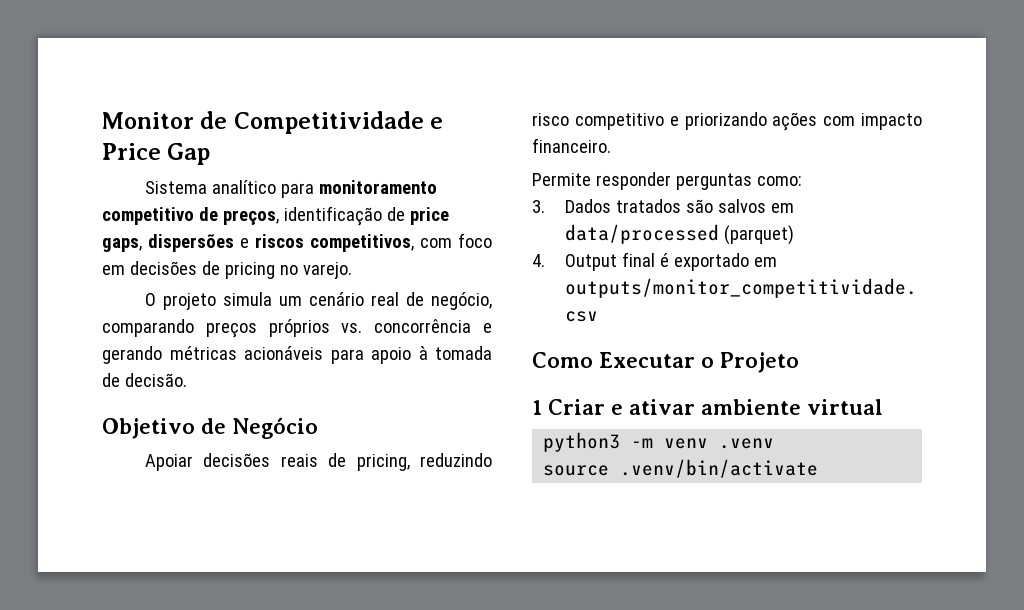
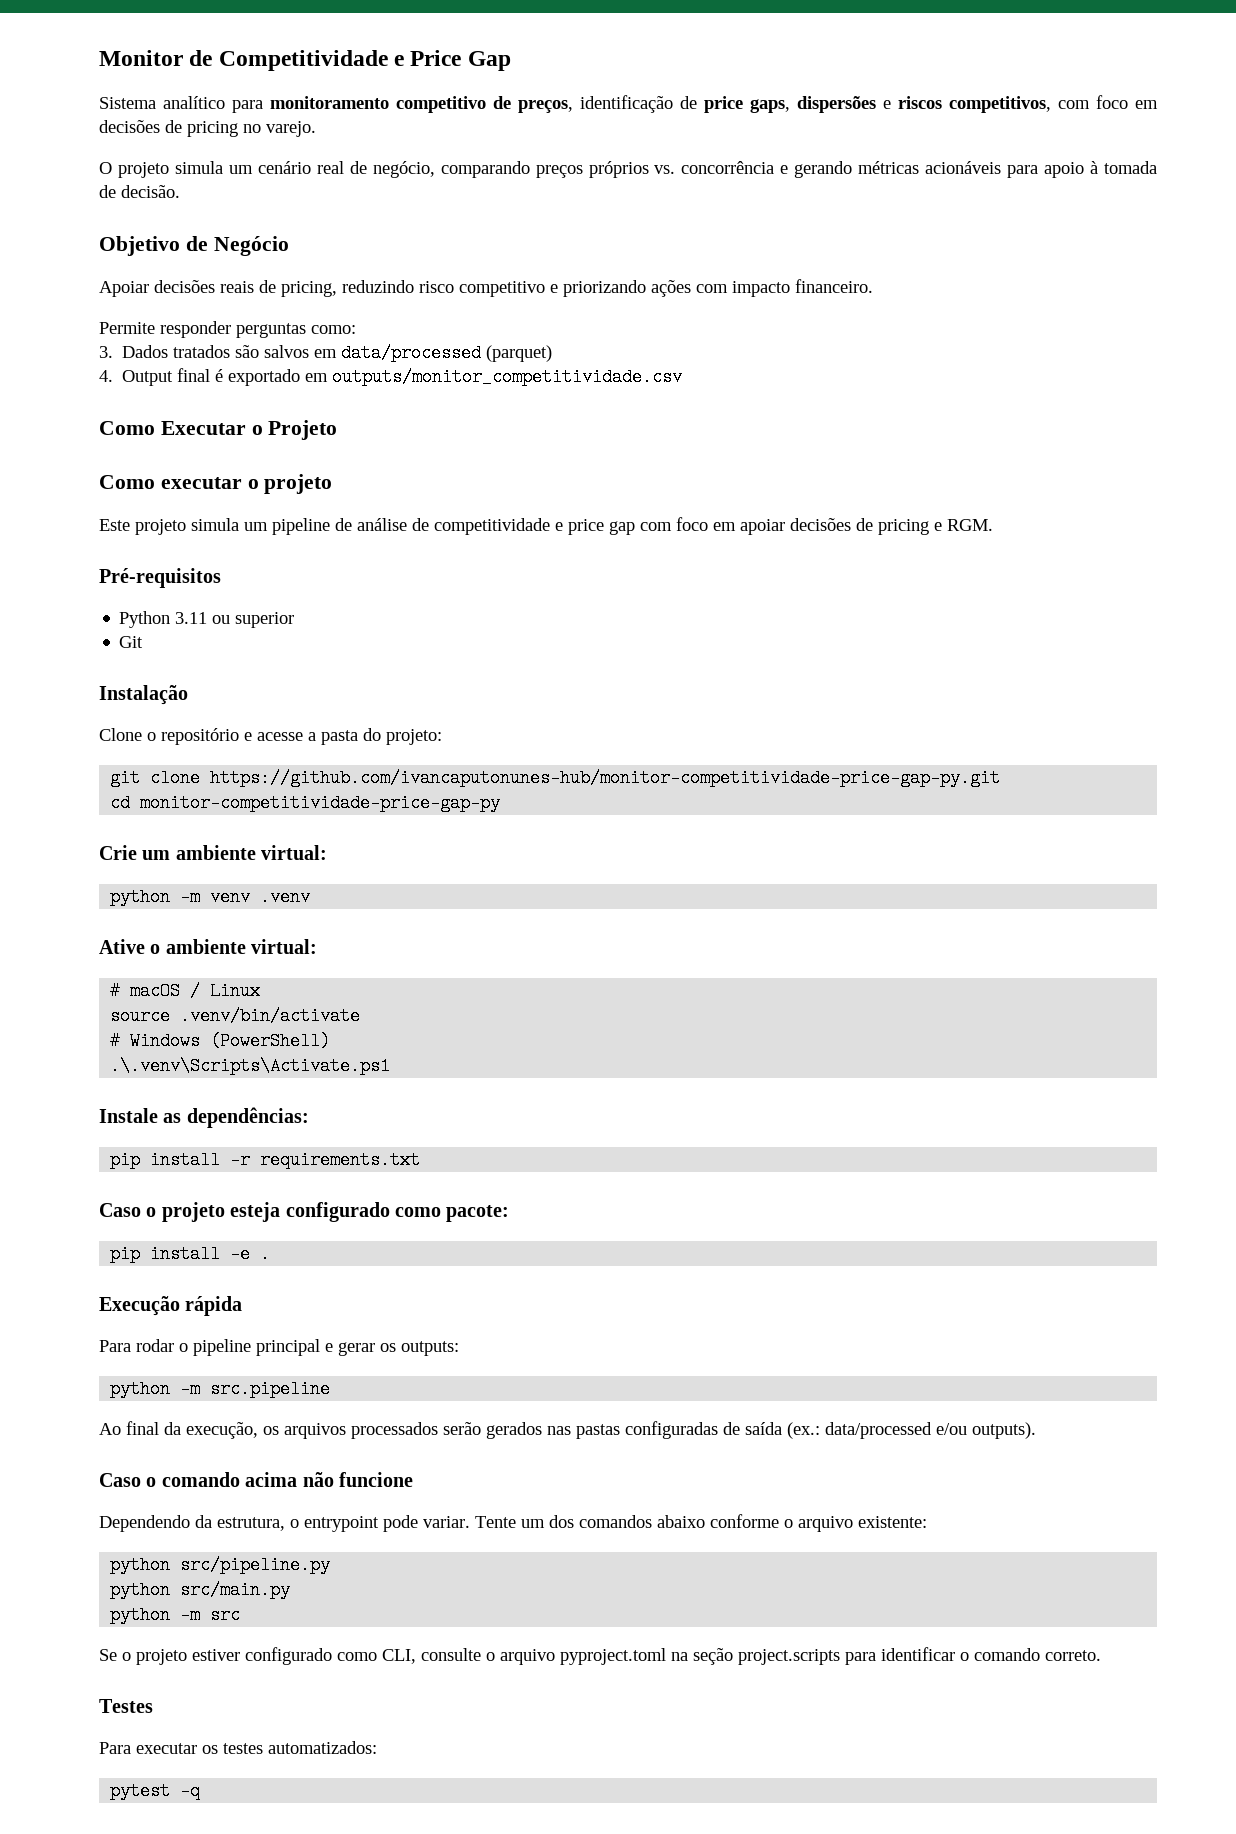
- 1 Criar e ativar ambiente virtual
- python3 -m venv .venv
+ Como executar o projeto
+ Este projeto simula um pipeline de análise de competitividade e price gap com foco em apoiar decisões de pricing e RGM.
+ Pré-requisitos
+ Python 3.11 ou superior
+ Git
+ Instalação
+ Clone o repositório e acesse a pasta do projeto:
+ git clone https://github.com/ivancaputonunes-hub/monitor-competitividade-price-gap-py.git
+ cd monitor-competitividade-price-gap-py
+ Crie um ambiente virtual:
+ python -m venv .venv
+ Ative o ambiente virtual:
+ # macOS / Linux
  source .venv/bin/activate
+ # Windows (PowerShell)
+ .\.venv\Scripts\Activate.ps1
+ Instale as dependências:
+ pip install -r requirements.txt
+ Caso o projeto esteja configurado como pacote:
+ pip install -e .
+ Execução rápida
+ Para rodar o pipeline principal e gerar os outputs:
+ python -m src.pipeline
+ Ao final da execução, os arquivos processados serão gerados nas pastas configuradas de saída (ex.: data/processed e/ou outputs).
+ Caso o comando acima não funcione
+ Dependendo da estrutura, o entrypoint pode variar. Tente um dos comandos abaixo conforme o arquivo existente:
+ python src/pipeline.py
+ python src/main.py
+ python -m src
+ Se o projeto estiver configurado como CLI, consulte o arquivo pyproject.toml na seção project.scripts para identificar o comando correto.
+ Testes
+ Para executar os testes automatizados:
+ pytest -q

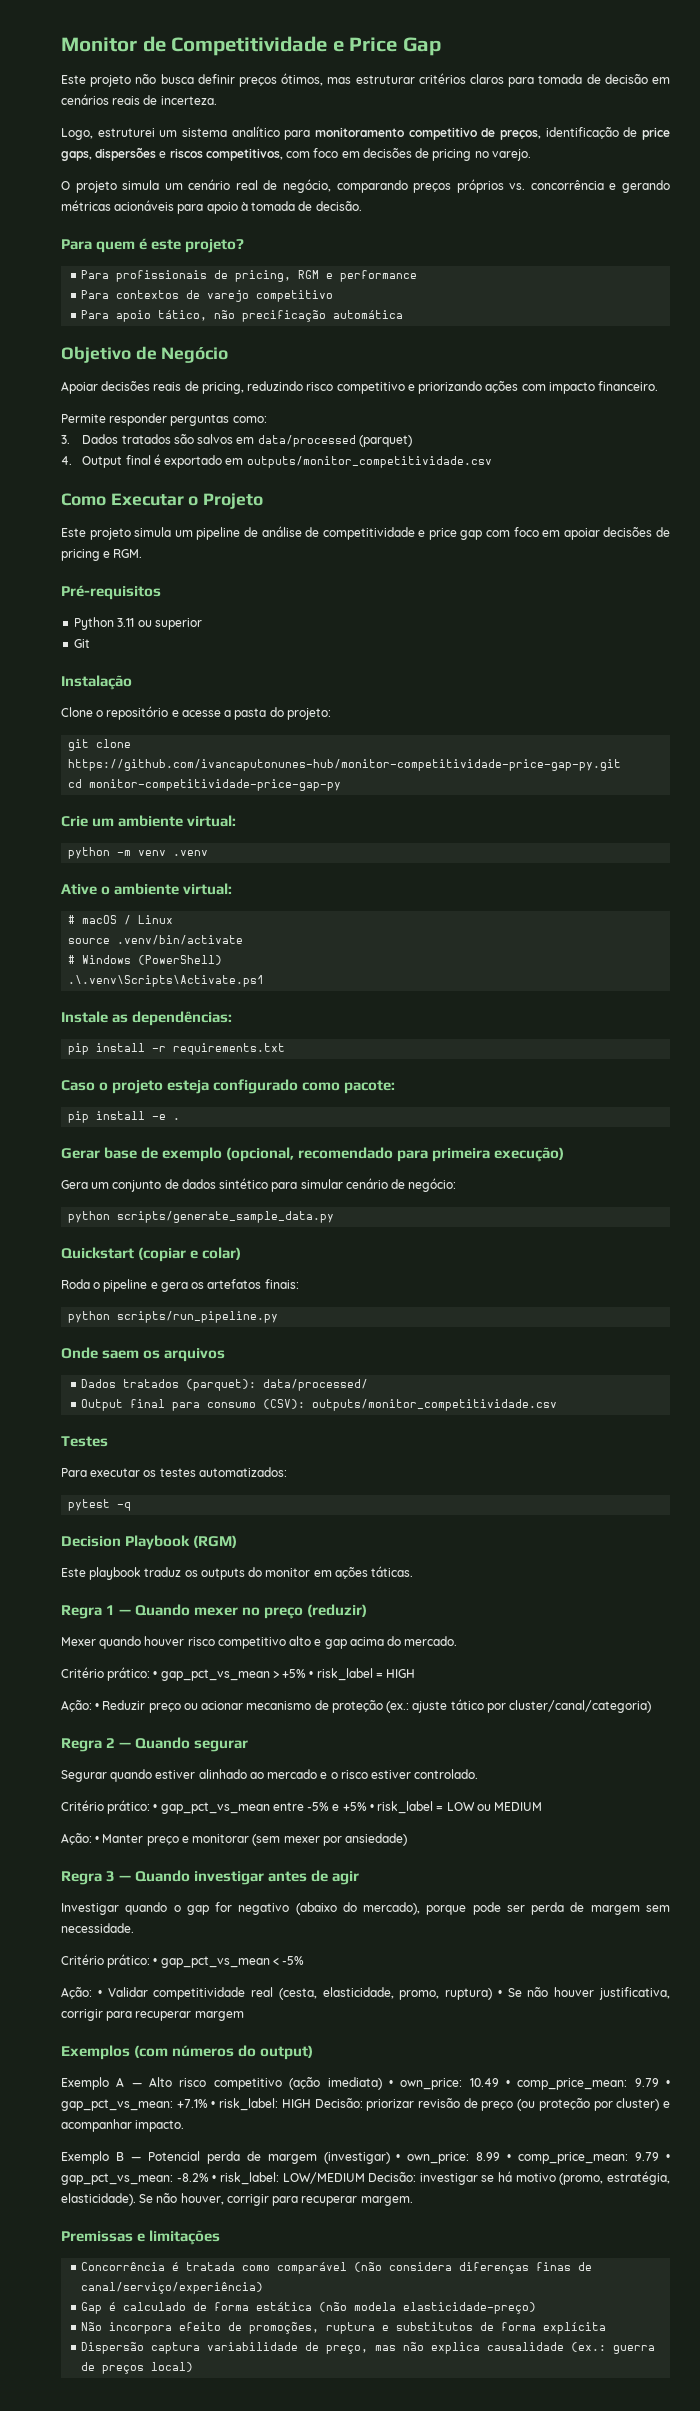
- Sistema analítico para monitoramento competitivo de preços, identificação de price gaps, dispersões e riscos competitivos, com foco em decisões de pricing no varejo.
+ Este projeto não busca definir preços ótimos, mas estruturar critérios claros para tomada de decisão em cenários reais de incerteza.
+ Logo, estruturei um sistema analítico para monitoramento competitivo de preços, identificação de price gaps, dispersões e riscos competitivos, com foco em decisões de pricing no varejo.
+ Para quem é este projeto?
+ Para profissionais de pricing, RGM e performance
+ Para contextos de varejo competitivo
+ Para apoio tático, não precificação automática
- Como executar o projeto
- Execução rápida
- Para rodar o pipeline principal e gerar os outputs:
- python -m src.pipeline
- Ao final da execução, os arquivos processados serão gerados nas pastas configuradas de saída (ex.: data/processed e/ou outputs).
- Caso o comando acima não funcione
- Dependendo da estrutura, o entrypoint pode variar. Tente um dos comandos abaixo conforme o arquivo existente:
- python src/pipeline.py
- python src/main.py
- python -m src
- Se o projeto estiver configurado como CLI, consulte o arquivo pyproject.toml na seção project.scripts para identificar o comando correto.
+ Gerar base de exemplo (opcional, recomendado para primeira execução)
+ Gera um conjunto de dados sintético para simular cenário de negócio:
+ python scripts/generate_sample_data.py
+ Quickstart (copiar e colar)
+ Roda o pipeline e gera os artefatos finais:
+ python scripts/run_pipeline.py
+ Onde saem os arquivos
+ Dados tratados (parquet): data/processed/
+ Output final para consumo (CSV): outputs/monitor_competitividade.csv
+ Decision Playbook (RGM)
+ Este playbook traduz os outputs do monitor em ações táticas.
+ Regra 1 — Quando mexer no preço (reduzir)
+ Mexer quando houver risco competitivo alto e gap acima do mercado.
+ Critério prático: • gap_pct_vs_mean > +5% • risk_label = HIGH
+ Ação: • Reduzir preço ou acionar mecanismo de proteção (ex.: ajuste tático por cluster/canal/categoria)
+ Regra 2 — Quando segurar
+ Segurar quando estiver alinhado ao mercado e o risco estiver controlado.
+ Critério prático: • gap_pct_vs_mean entre -5% e +5% • risk_label = LOW ou MEDIUM
+ Ação: • Manter preço e monitorar (sem mexer por ansiedade)
+ Regra 3 — Quando investigar antes de agir
+ Investigar quando o gap for negativo (abaixo do mercado), porque pode ser perda de margem sem necessidade.
+ Critério prático: • gap_pct_vs_mean < -5%
+ Ação: • Validar competitividade real (cesta, elasticidade, promo, ruptura) • Se não houver justificativa, corrigir para recuperar margem
+ Exemplos (com números do output)
+ Exemplo A — Alto risco competitivo (ação imediata) • own_price: 10.49 • comp_price_mean: 9.79 • gap_pct_vs_mean: +7.1% • risk_label: HIGH Decisão: priorizar revisão de preço (ou proteção por cluster) e acompanhar impacto.
+ Exemplo B — Potencial perda de margem (investigar) • own_price: 8.99 • comp_price_mean: 9.79 • gap_pct_vs_mean: -8.2% • risk_label: LOW/MEDIUM Decisão: investigar se há motivo (promo, estratégia, elasticidade). Se não houver, corrigir para recuperar margem.
+ Premissas e limitações
+ Concorrência é tratada como comparável (não considera diferenças finas de canal/serviço/experiência)
+ Gap é calculado de forma estática (não modela elasticidade-preço)
+ Não incorpora efeito de promoções, ruptura e substitutos de forma explícita
+ Dispersão captura variabilidade de preço, mas não explica causalidade (ex.: guerra de preços local)

